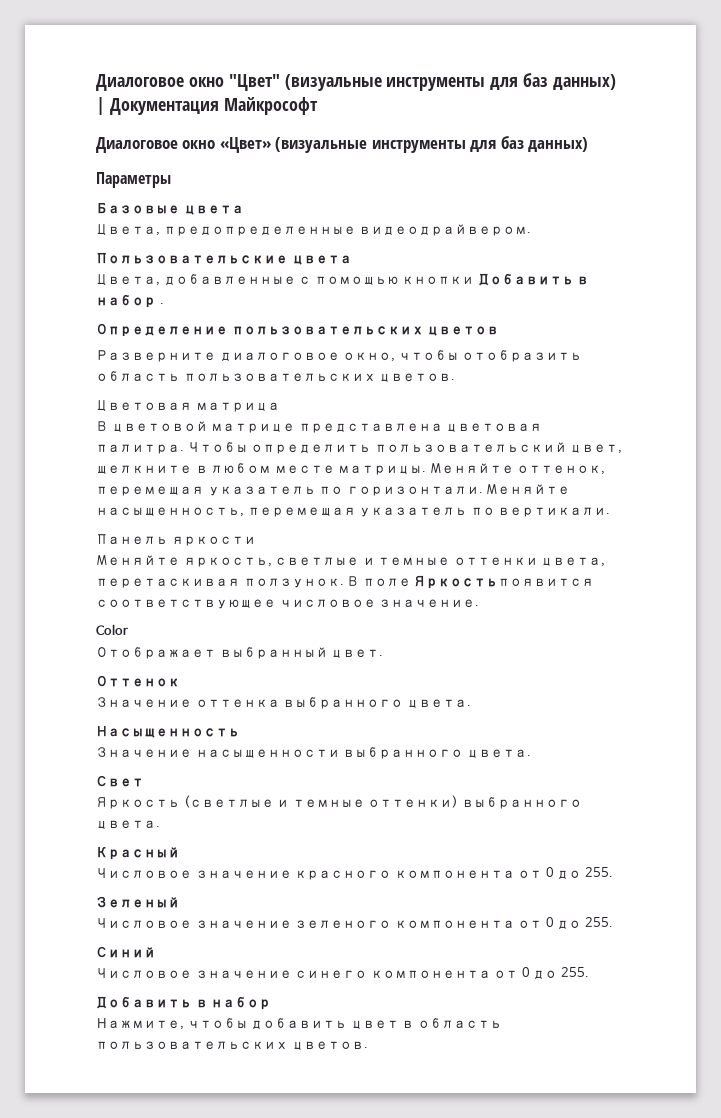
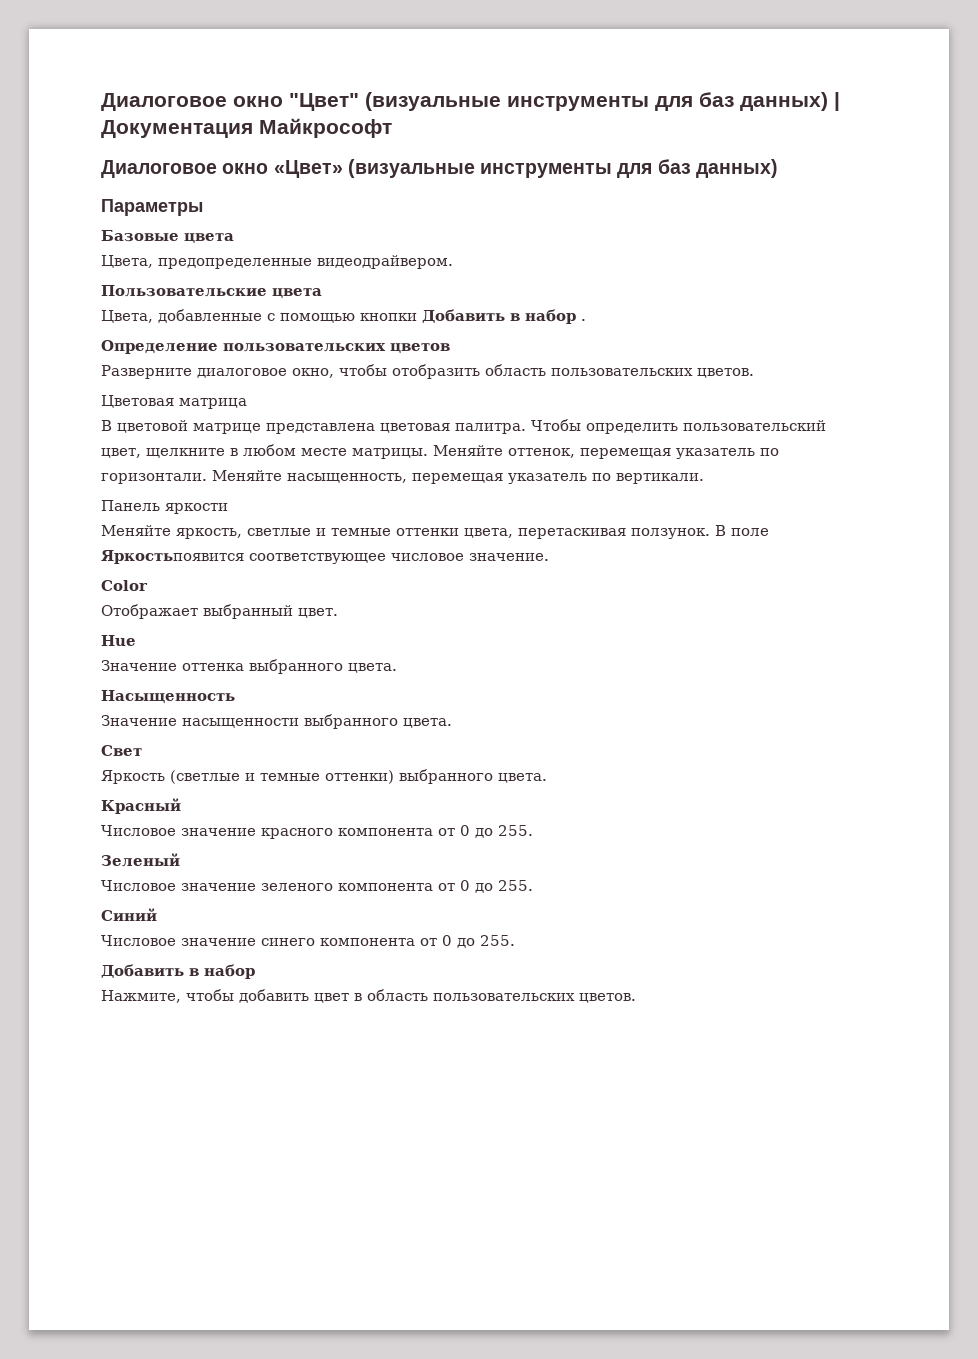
- Оттенок
+ Hue

